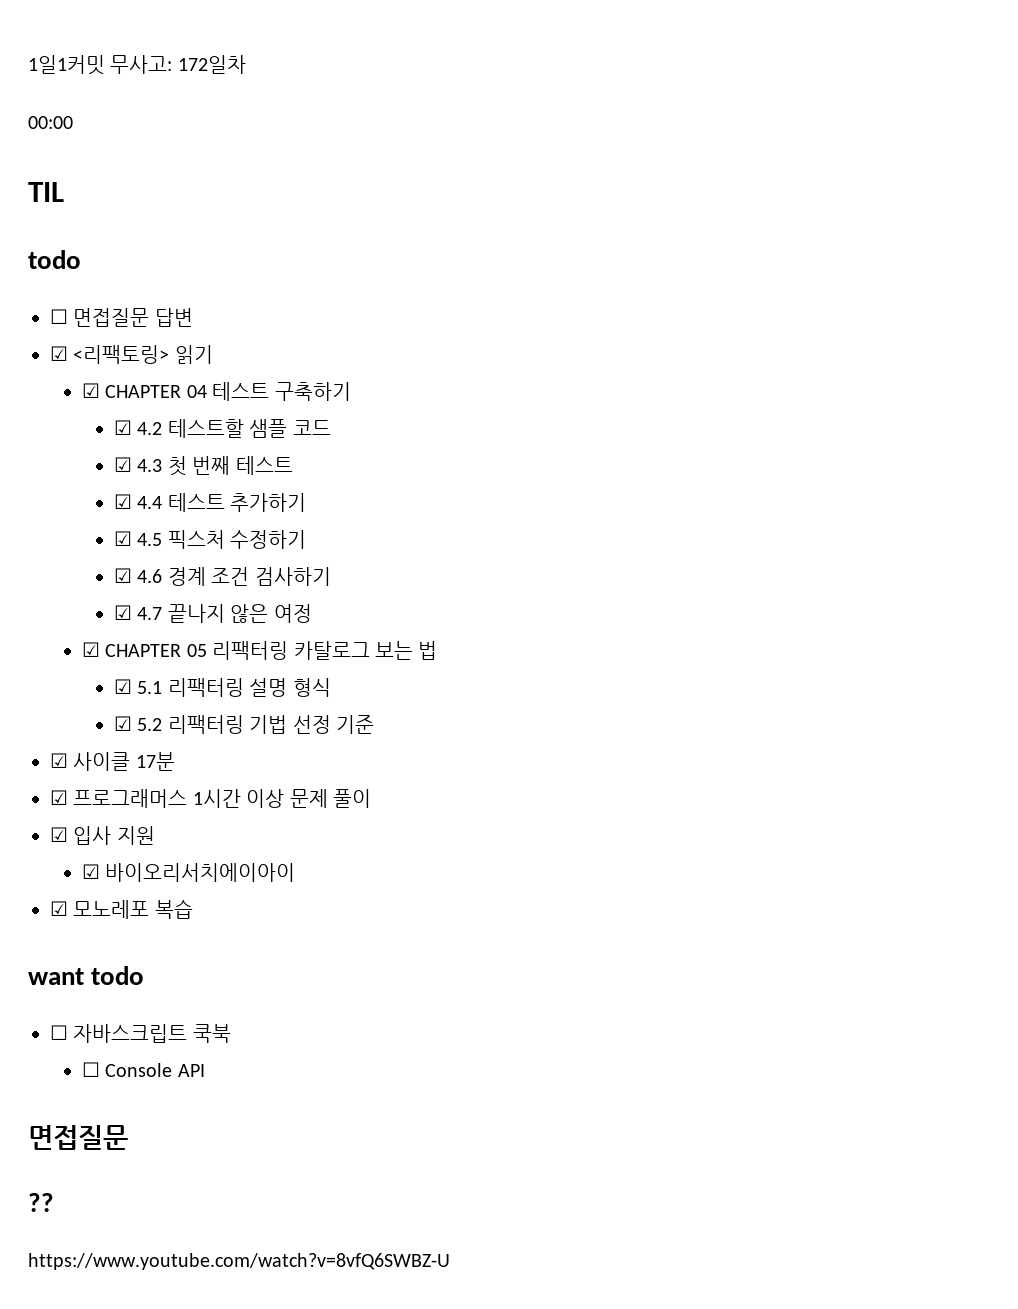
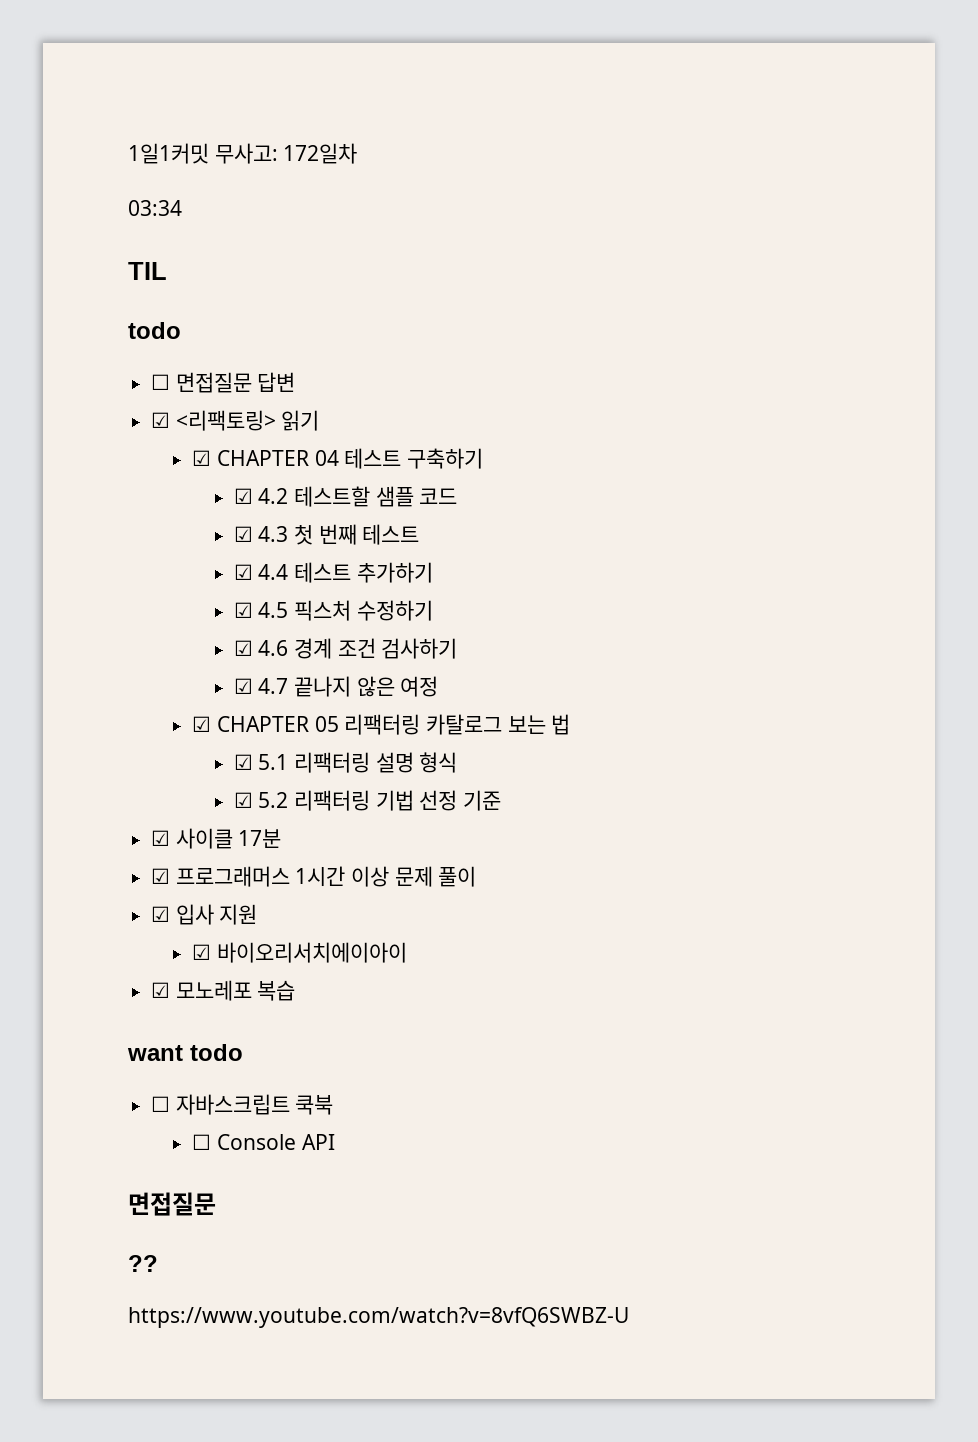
- 00:00
+ 03:34

